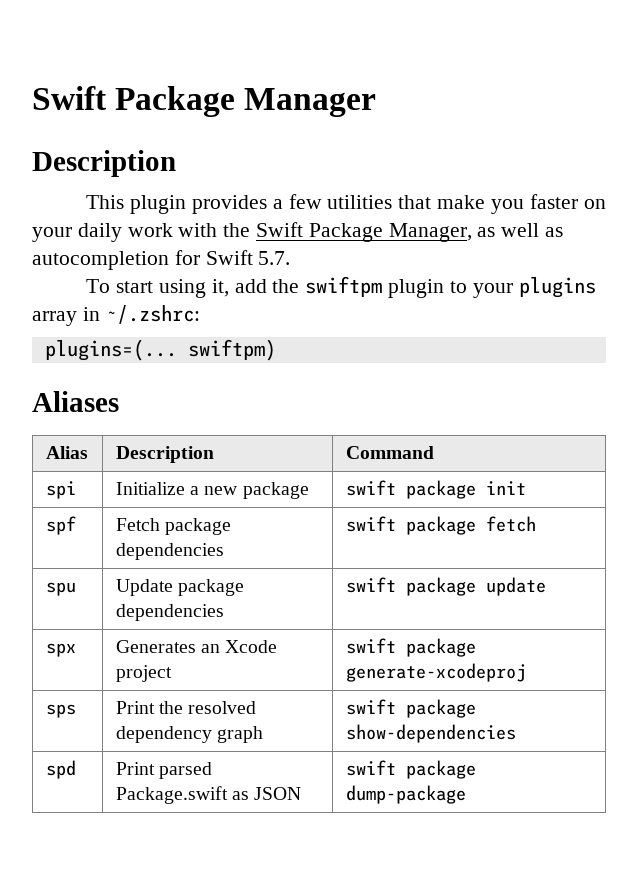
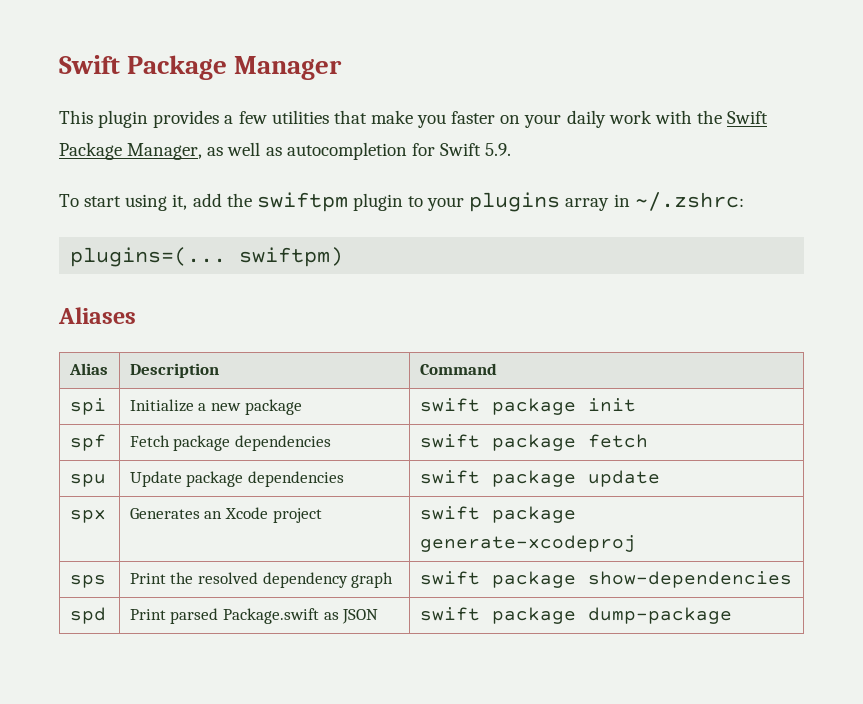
  Swift Package Manager
- Description
- This plugin provides a few utilities that make you faster on your daily work with the Swift Package Manager, as well as autocompletion for Swift 5.7.
+ This plugin provides a few utilities that make you faster on your daily work with the Swift Package Manager, as well as autocompletion for Swift 5.9.

